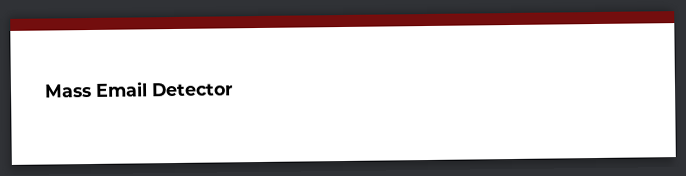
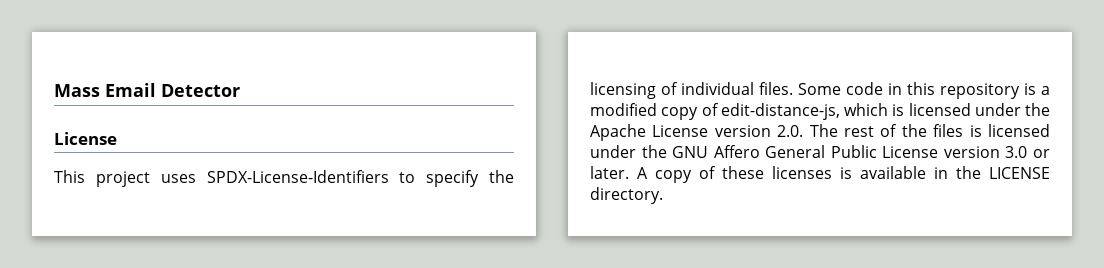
  Mass Email Detector
+ License
+ This project uses SPDX-License-Identifiers to specify the licensing of individual files. Some code in this repository is a modified copy of edit-distance-js, which is licensed under the Apache License version 2.0. The rest of the files is licensed under the GNU Affero General Public License version 3.0 or later. A copy of these licenses is available in the LICENSE directory.

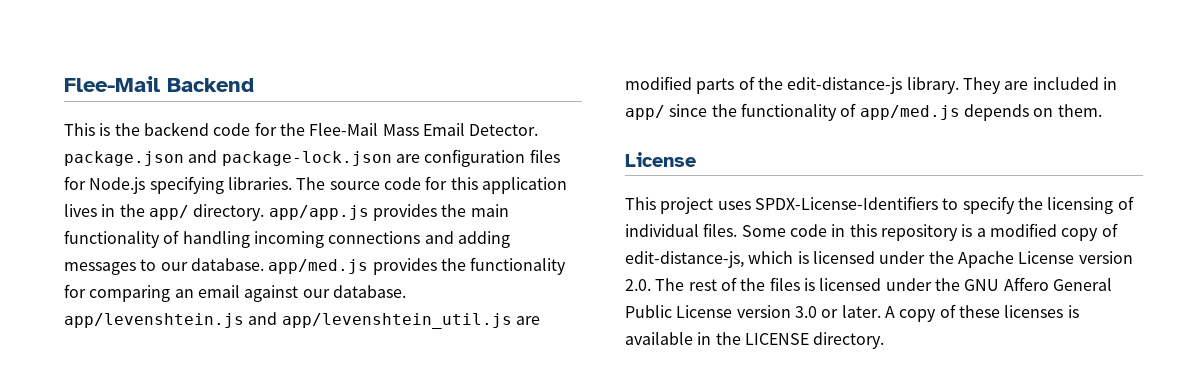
- Mass Email Detector
+ Flee-Mail Backend
+ This is the backend code for the Flee-Mail Mass Email Detector. package.json and package-lock.json are configuration files for Node.js specifying libraries. The source code for this application lives in the app/ directory. app/app.js provides the main functionality of handling incoming connections and adding messages to our database. app/med.js provides the functionality for comparing an email against our database. app/levenshtein.js and app/levenshtein_util.js are modified parts of the edit-distance-js library. They are included in app/ since the functionality of app/med.js depends on them.

